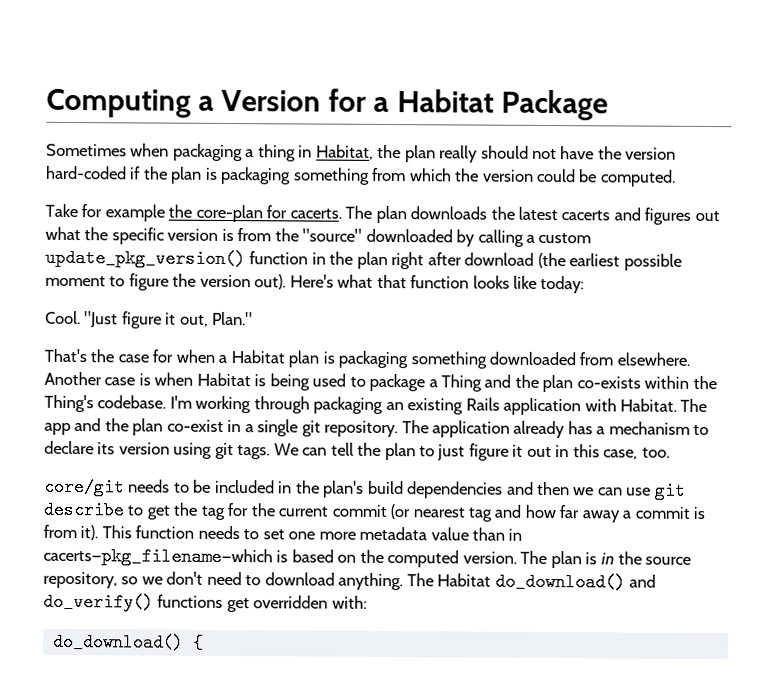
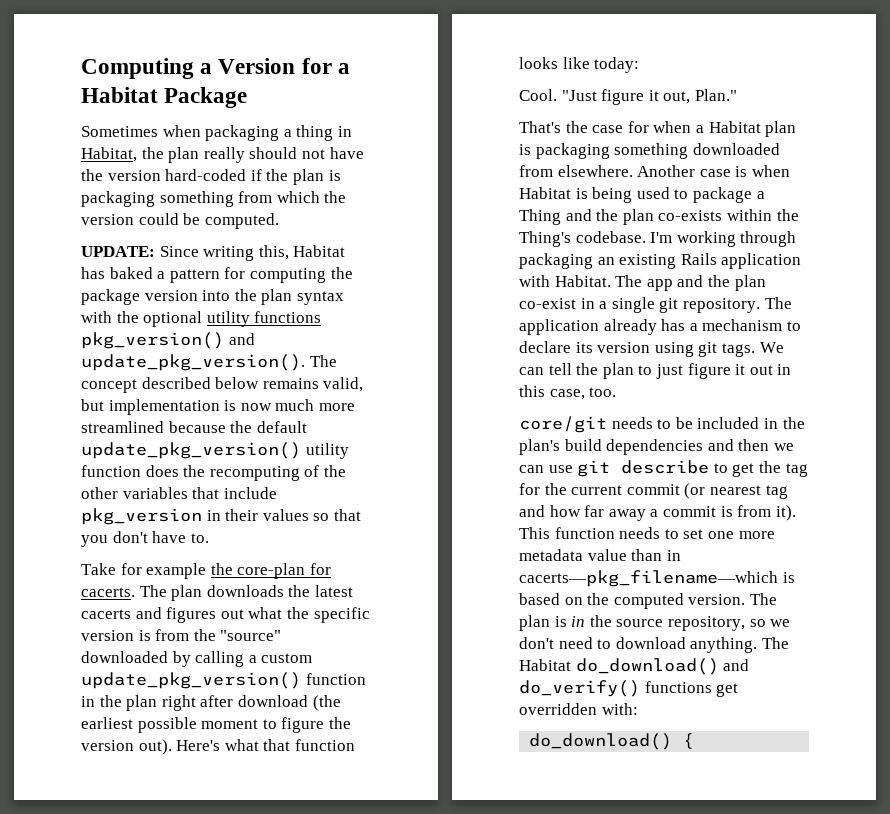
+ UPDATE: Since writing this, Habitat has baked a pattern for computing the package version into the plan syntax with the optional utility functions pkg_version() and update_pkg_version(). The concept described below remains valid, but implementation is now much more streamlined because the default update_pkg_version() utility function does the recomputing of the other variables that include pkg_version in their values so that you don't have to.

